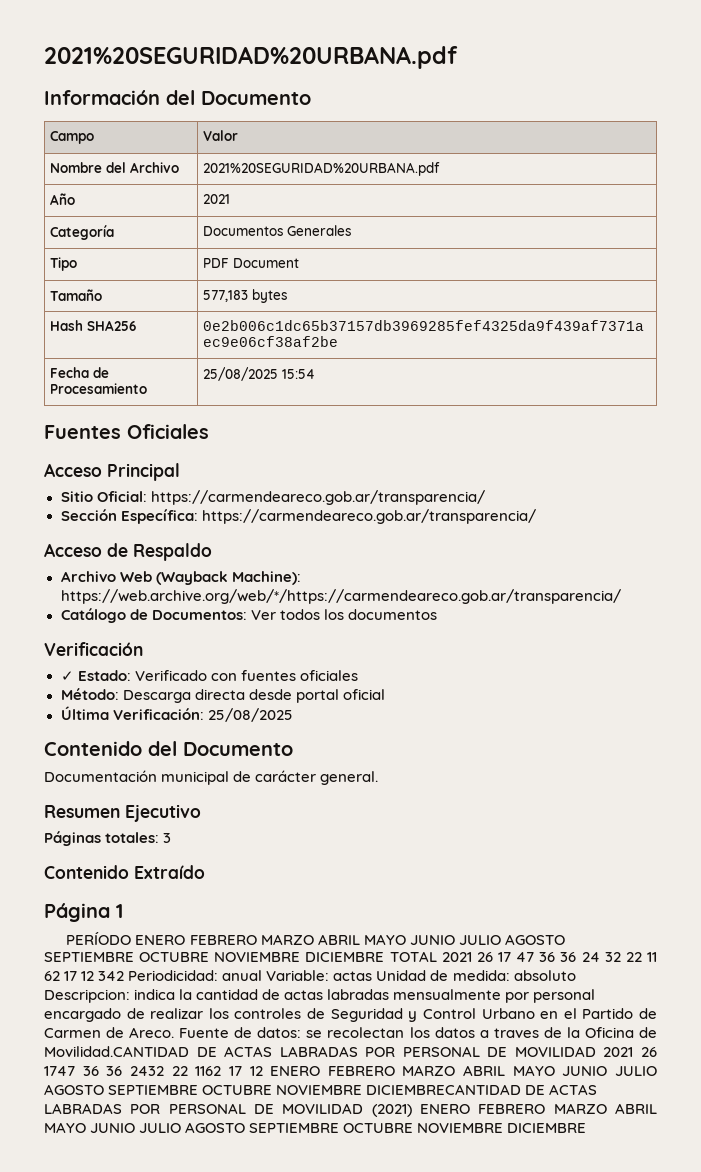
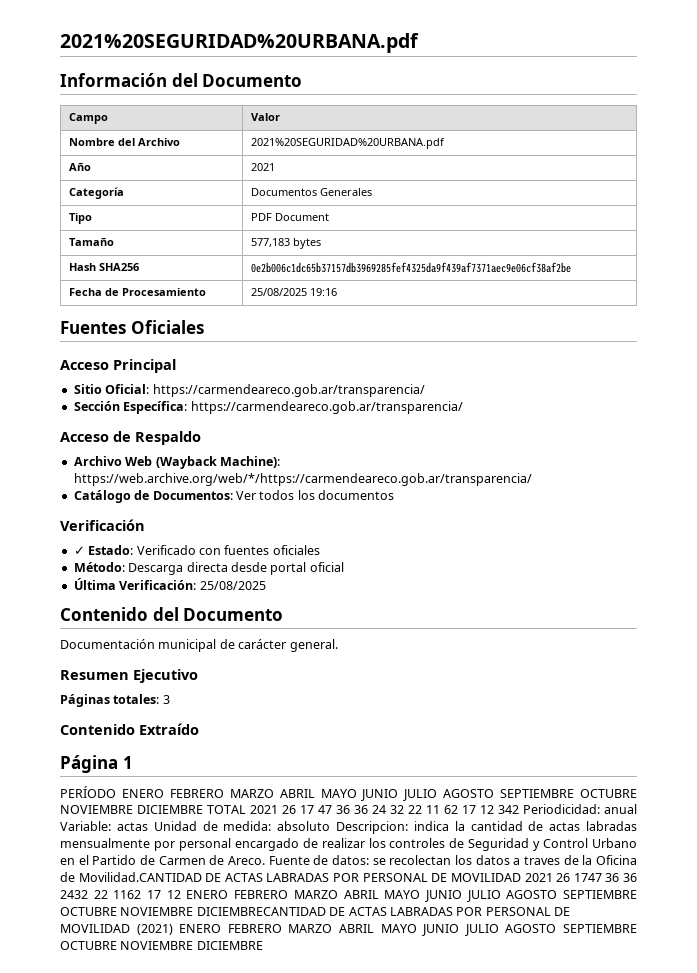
- Fecha de Procesamiento | 25/08/2025 15:54
+ Fecha de Procesamiento | 25/08/2025 19:16

